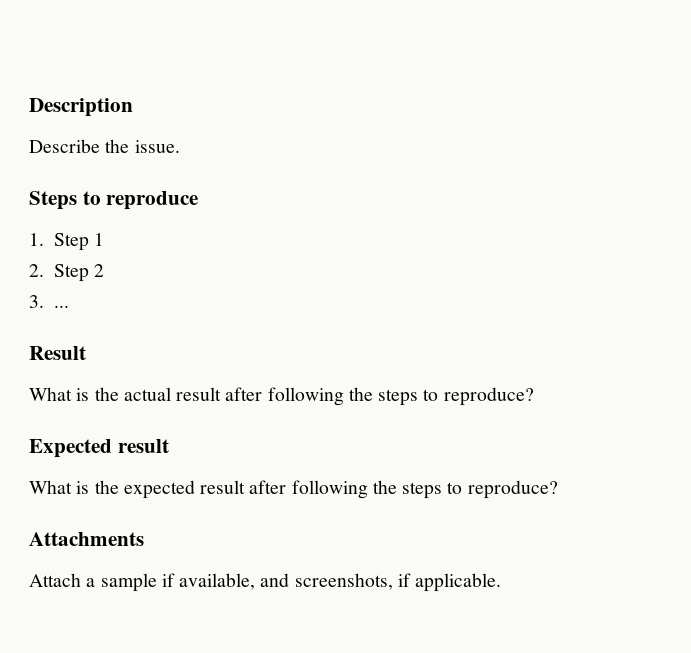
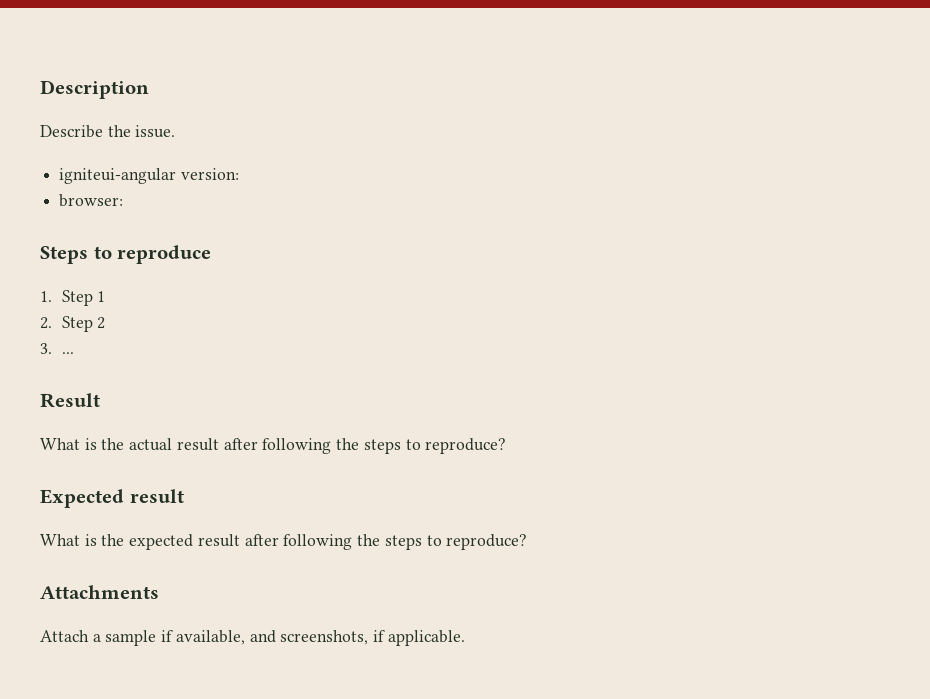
+ igniteui-angular version:
+ browser:

